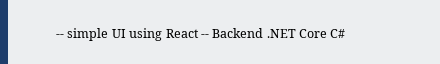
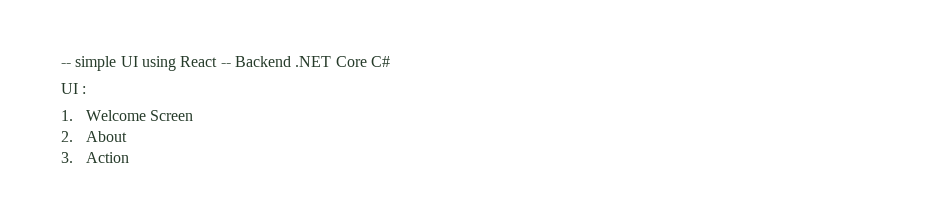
+ UI :
+ 1. Welcome Screen
+ 2. About
+ 3. Action

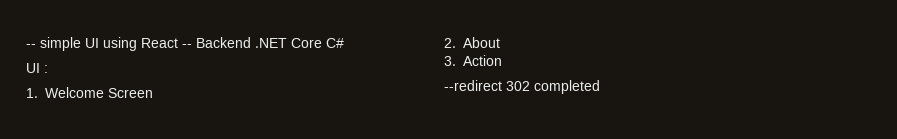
+ --redirect 302 completed

